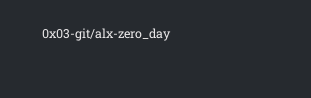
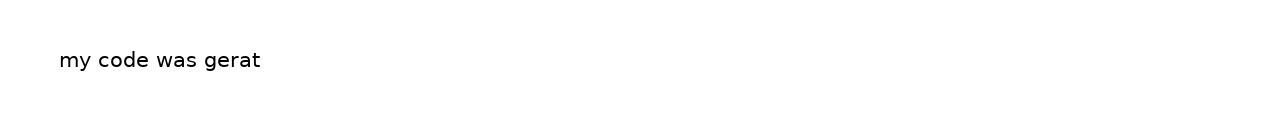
- 0x03-git/alx-zero_day
+ my code was gerat

